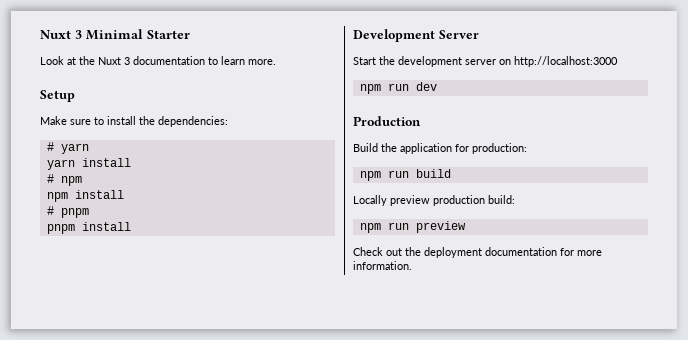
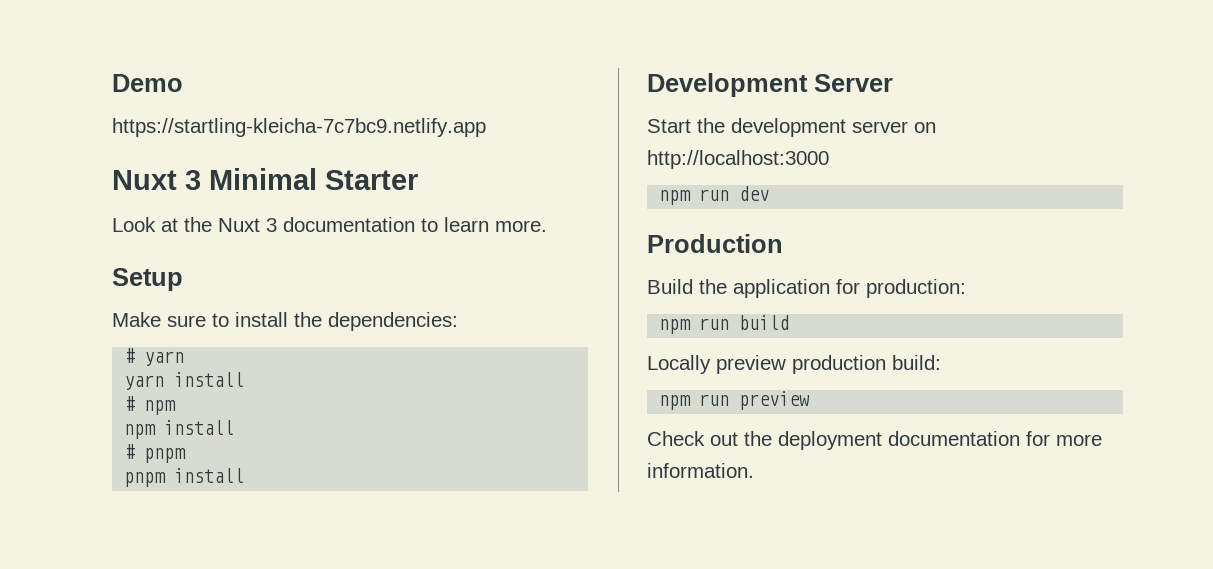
+ Demo
+ https://startling-kleicha-7c7bc9.netlify.app

